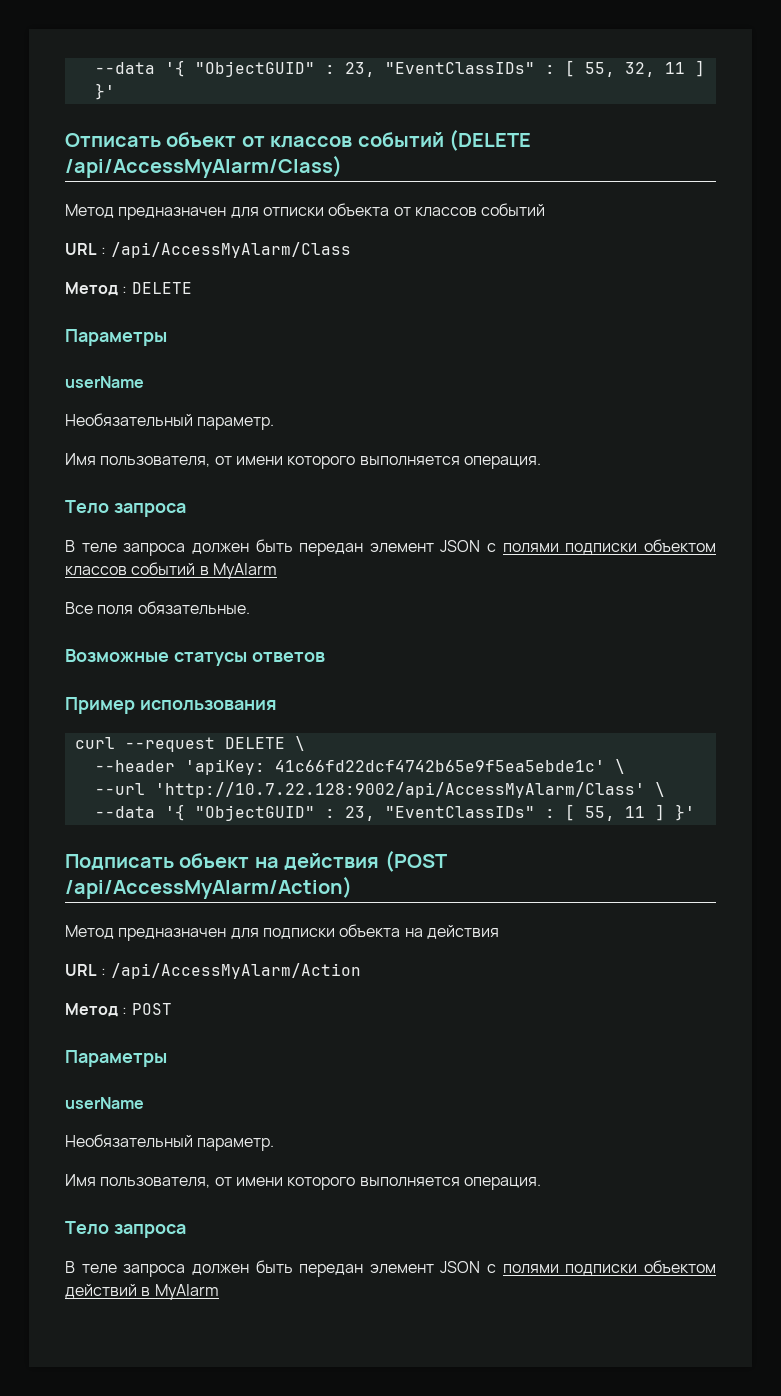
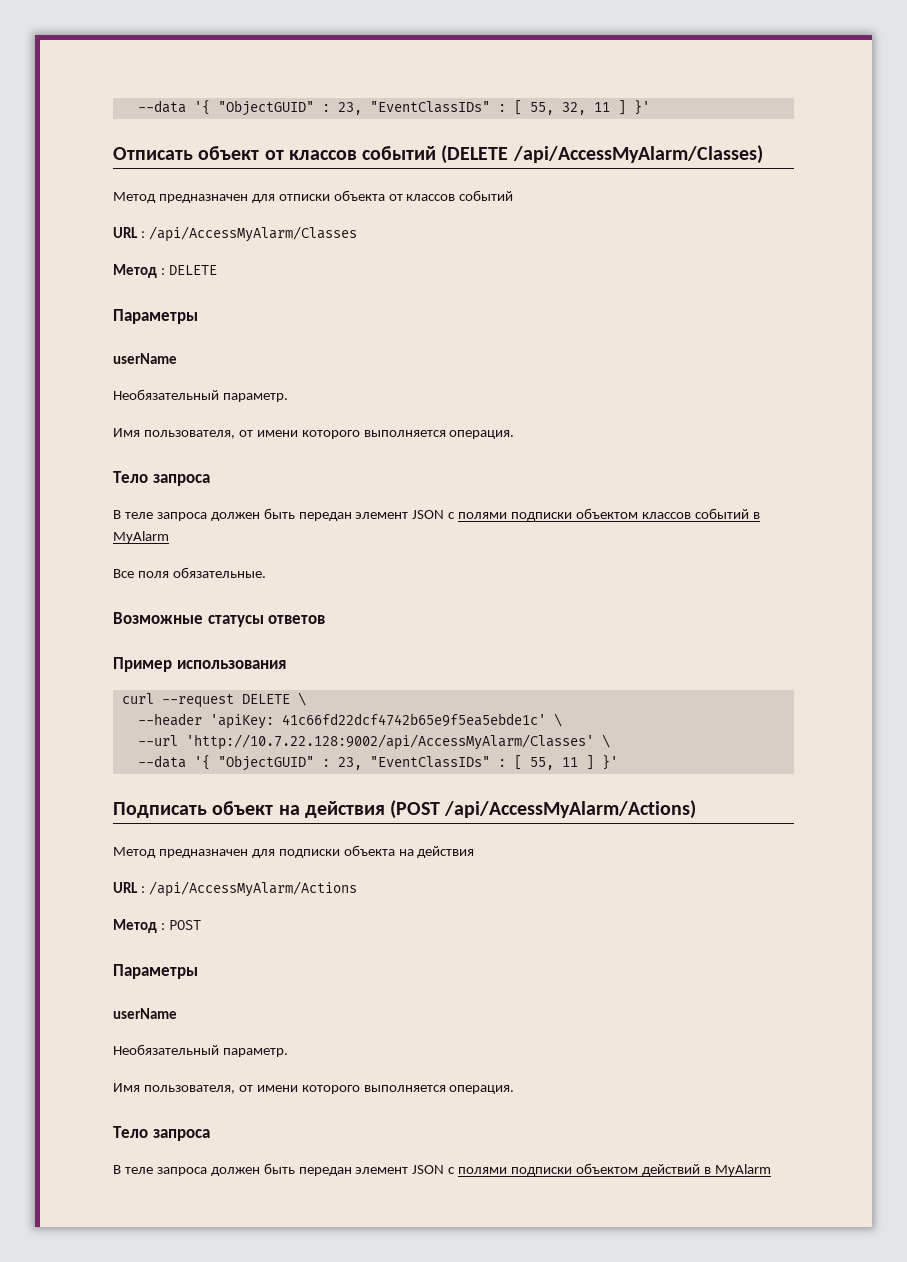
- Отписать объект от классов событий (DELETE /api/AccessMyAlarm/Class)
+ Отписать объект от классов событий (DELETE /api/AccessMyAlarm/Classes)
- URL : /api/AccessMyAlarm/Class
+ URL : /api/AccessMyAlarm/Classes
- --url 'http://10.7.22.128:9002/api/AccessMyAlarm/Class' \
+ --url 'http://10.7.22.128:9002/api/AccessMyAlarm/Classes' \
- Подписать объект на действия (POST /api/AccessMyAlarm/Action)
+ Подписать объект на действия (POST /api/AccessMyAlarm/Actions)
- URL : /api/AccessMyAlarm/Action
+ URL : /api/AccessMyAlarm/Actions

